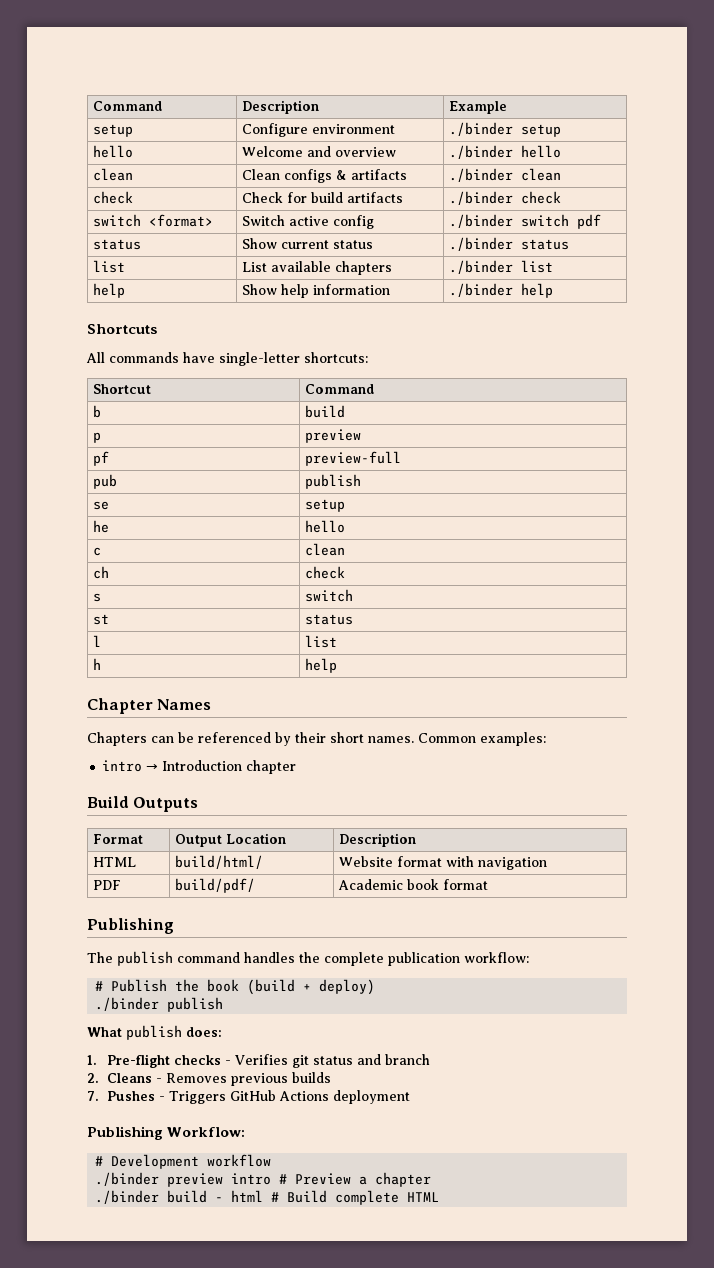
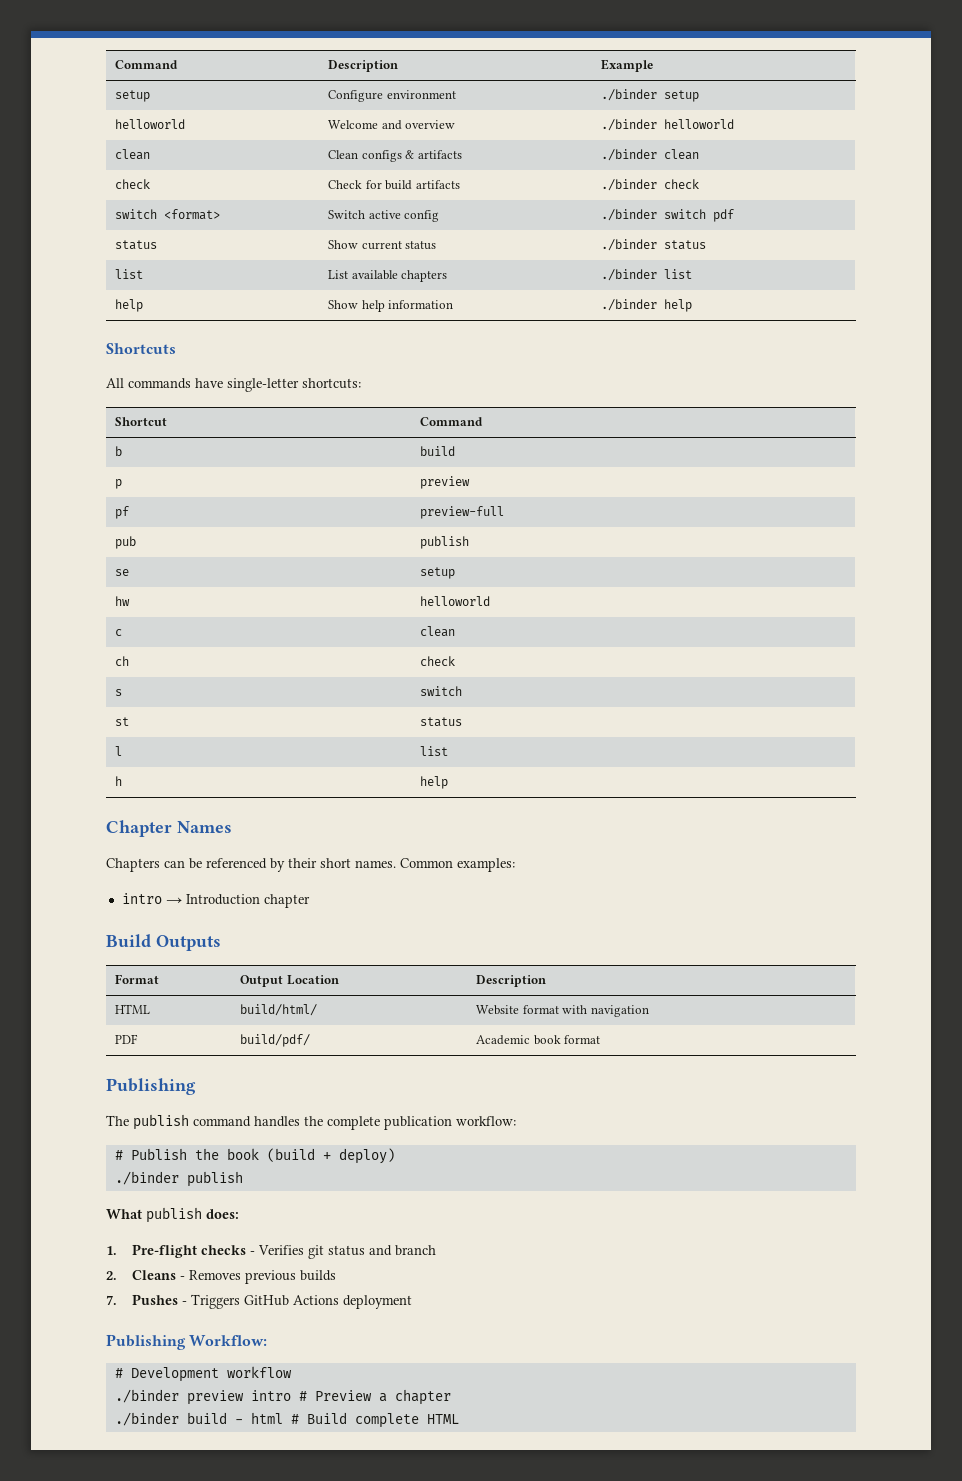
- hello | Welcome and overview | ./binder hello
+ helloworld | Welcome and overview | ./binder helloworld
- he | hello
+ hw | helloworld

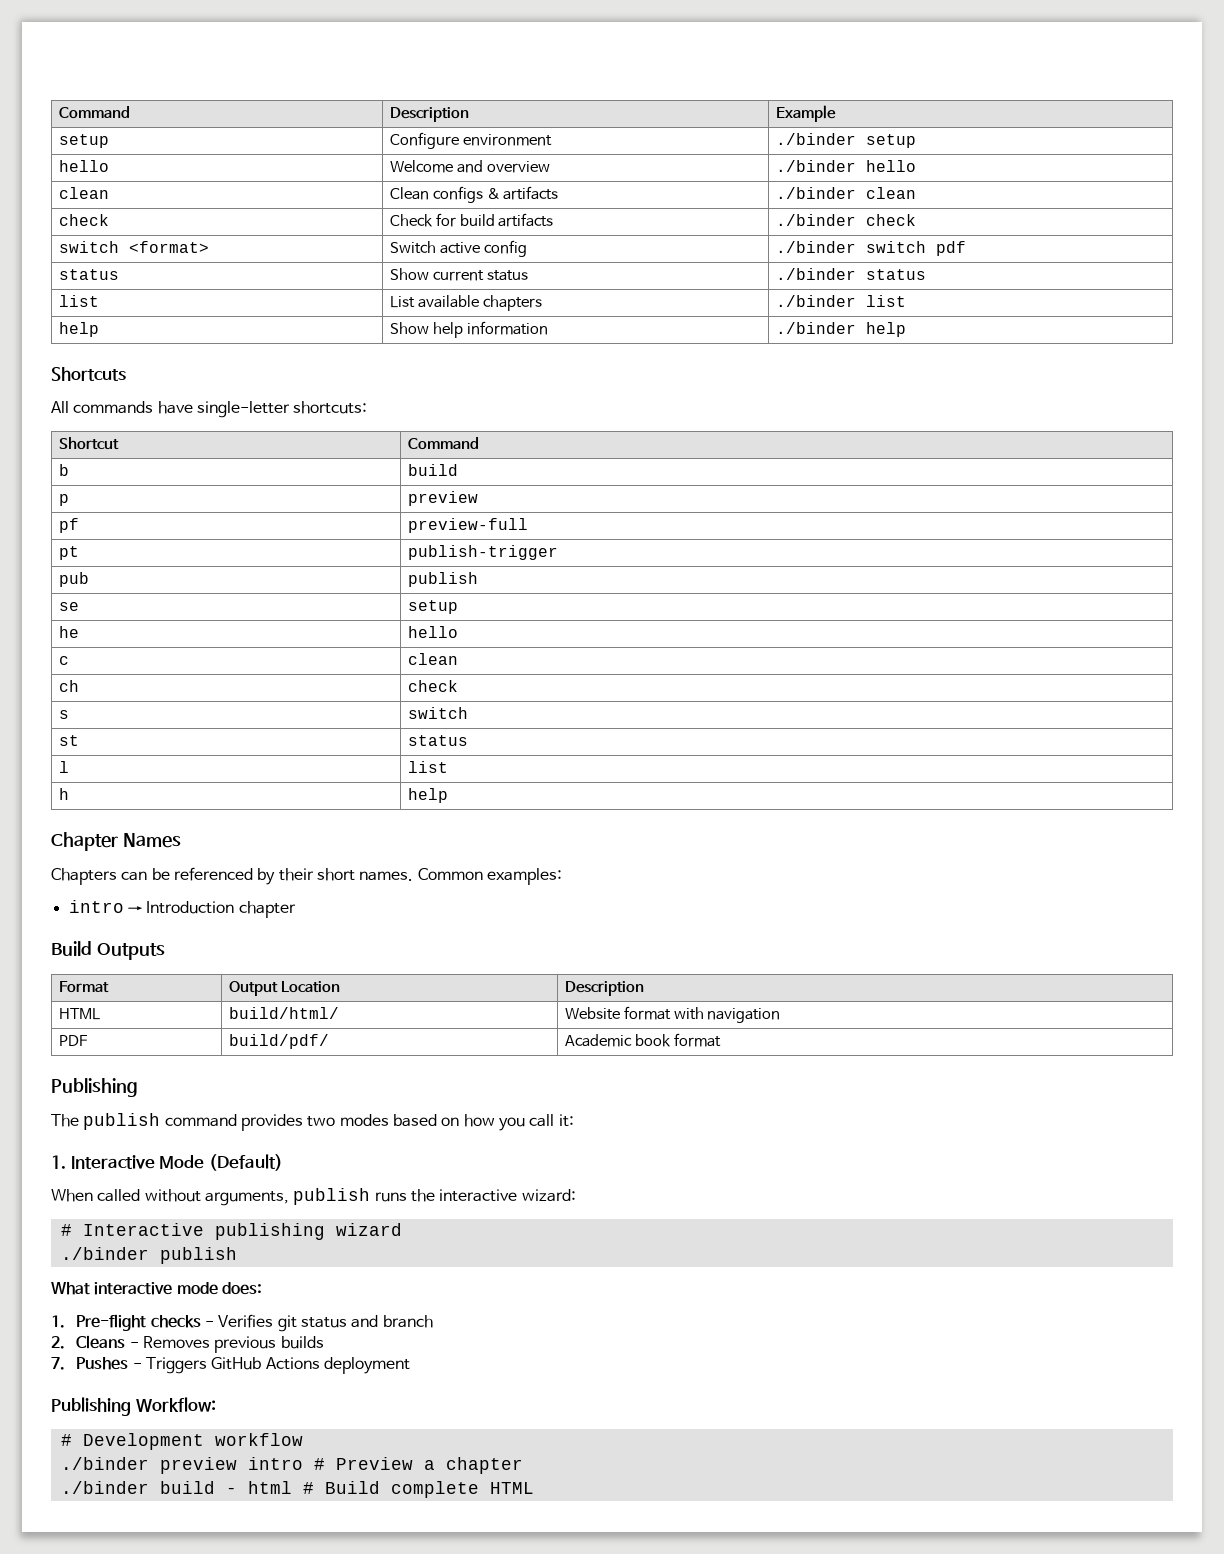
- helloworld | Welcome and overview | ./binder helloworld
+ hello | Welcome and overview | ./binder hello
+ pt | publish-trigger
- hw | helloworld
+ he | hello
- The publish command handles the complete publication workflow:
- # Publish the book (build + deploy)
+ The publish command provides two modes based on how you call it:
+ 1. Interactive Mode (Default)
+ When called without arguments, publish runs the interactive wizard:
+ # Interactive publishing wizard
- What publish does:
+ What interactive mode does:

